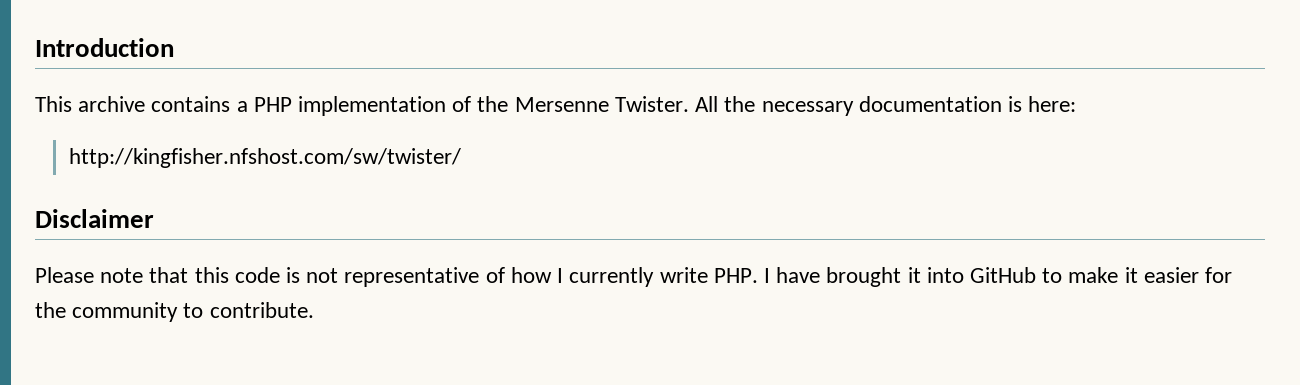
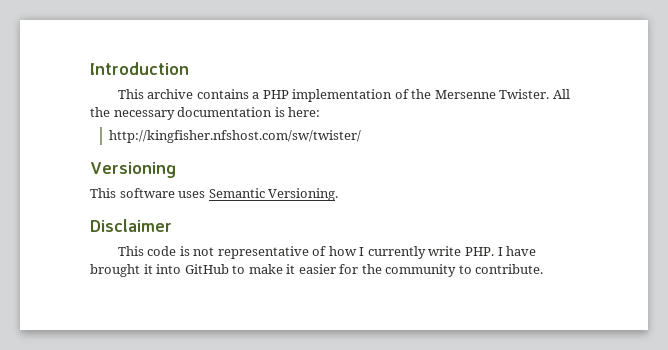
+ Versioning
+ This software uses Semantic Versioning.
  Disclaimer
- Please note that this code is not representative of how I currently write PHP. I have brought it into GitHub to make it easier for the community to contribute.
+ This code is not representative of how I currently write PHP. I have brought it into GitHub to make it easier for the community to contribute.

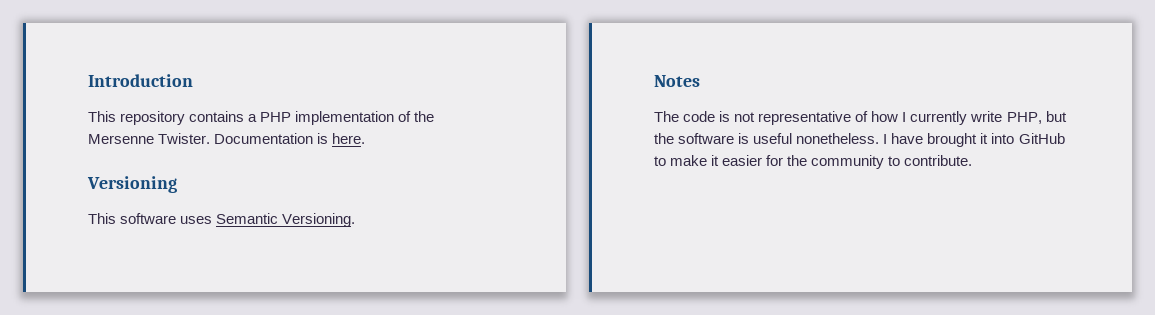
- This archive contains a PHP implementation of the Mersenne Twister.
+ This repository contains a PHP implementation of the Mersenne Twister.
- All the necessary documentation is here:
- http://kingfisher.nfshost.com/sw/twister/
+ Documentation is here.
- Disclaimer
- This code is not representative of how I currently write PHP. I have brought it into GitHub to make it easier for the community to contribute.
+ Notes
+ The code is not representative of how I currently write PHP, but the software is useful nonetheless. I have brought it into GitHub to make it easier for the community to contribute.

